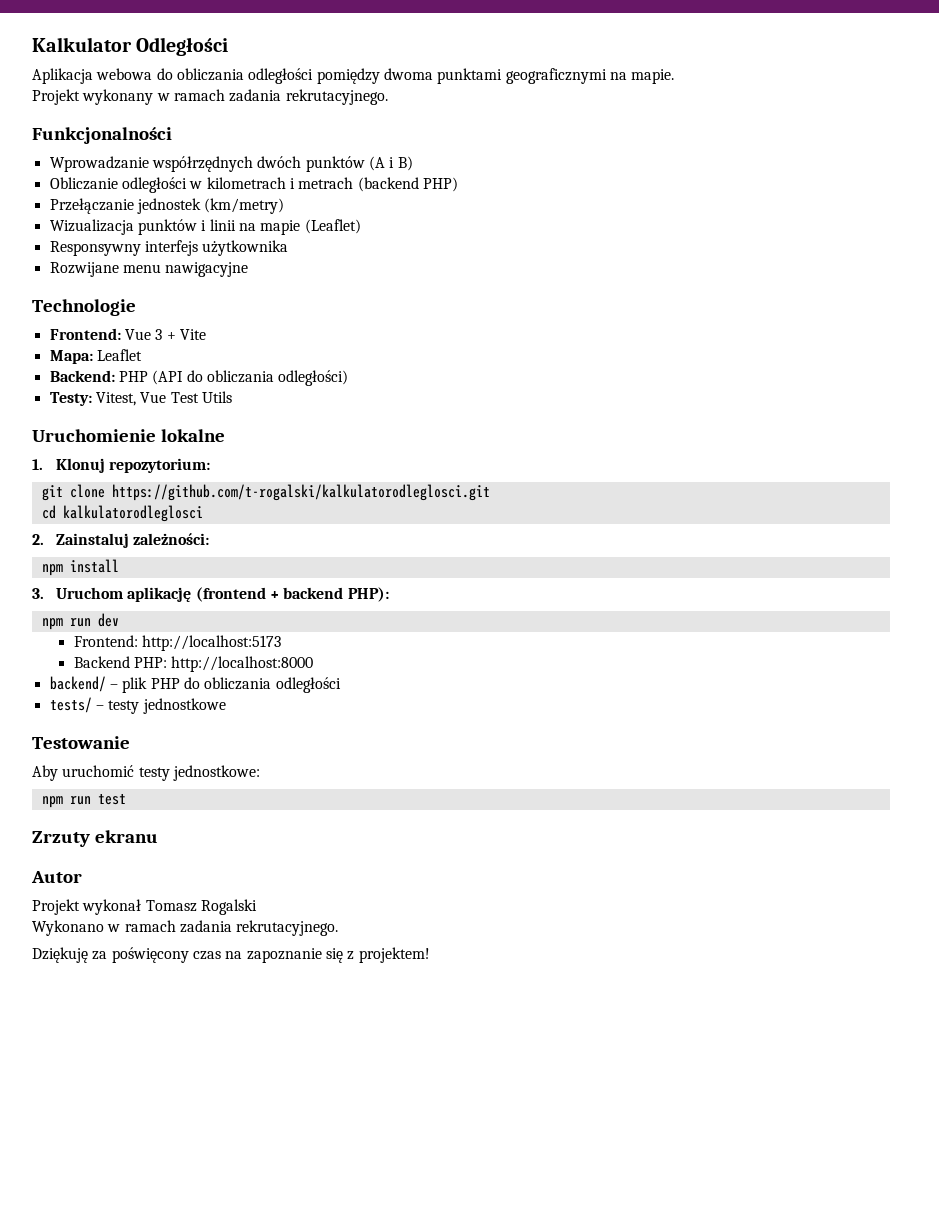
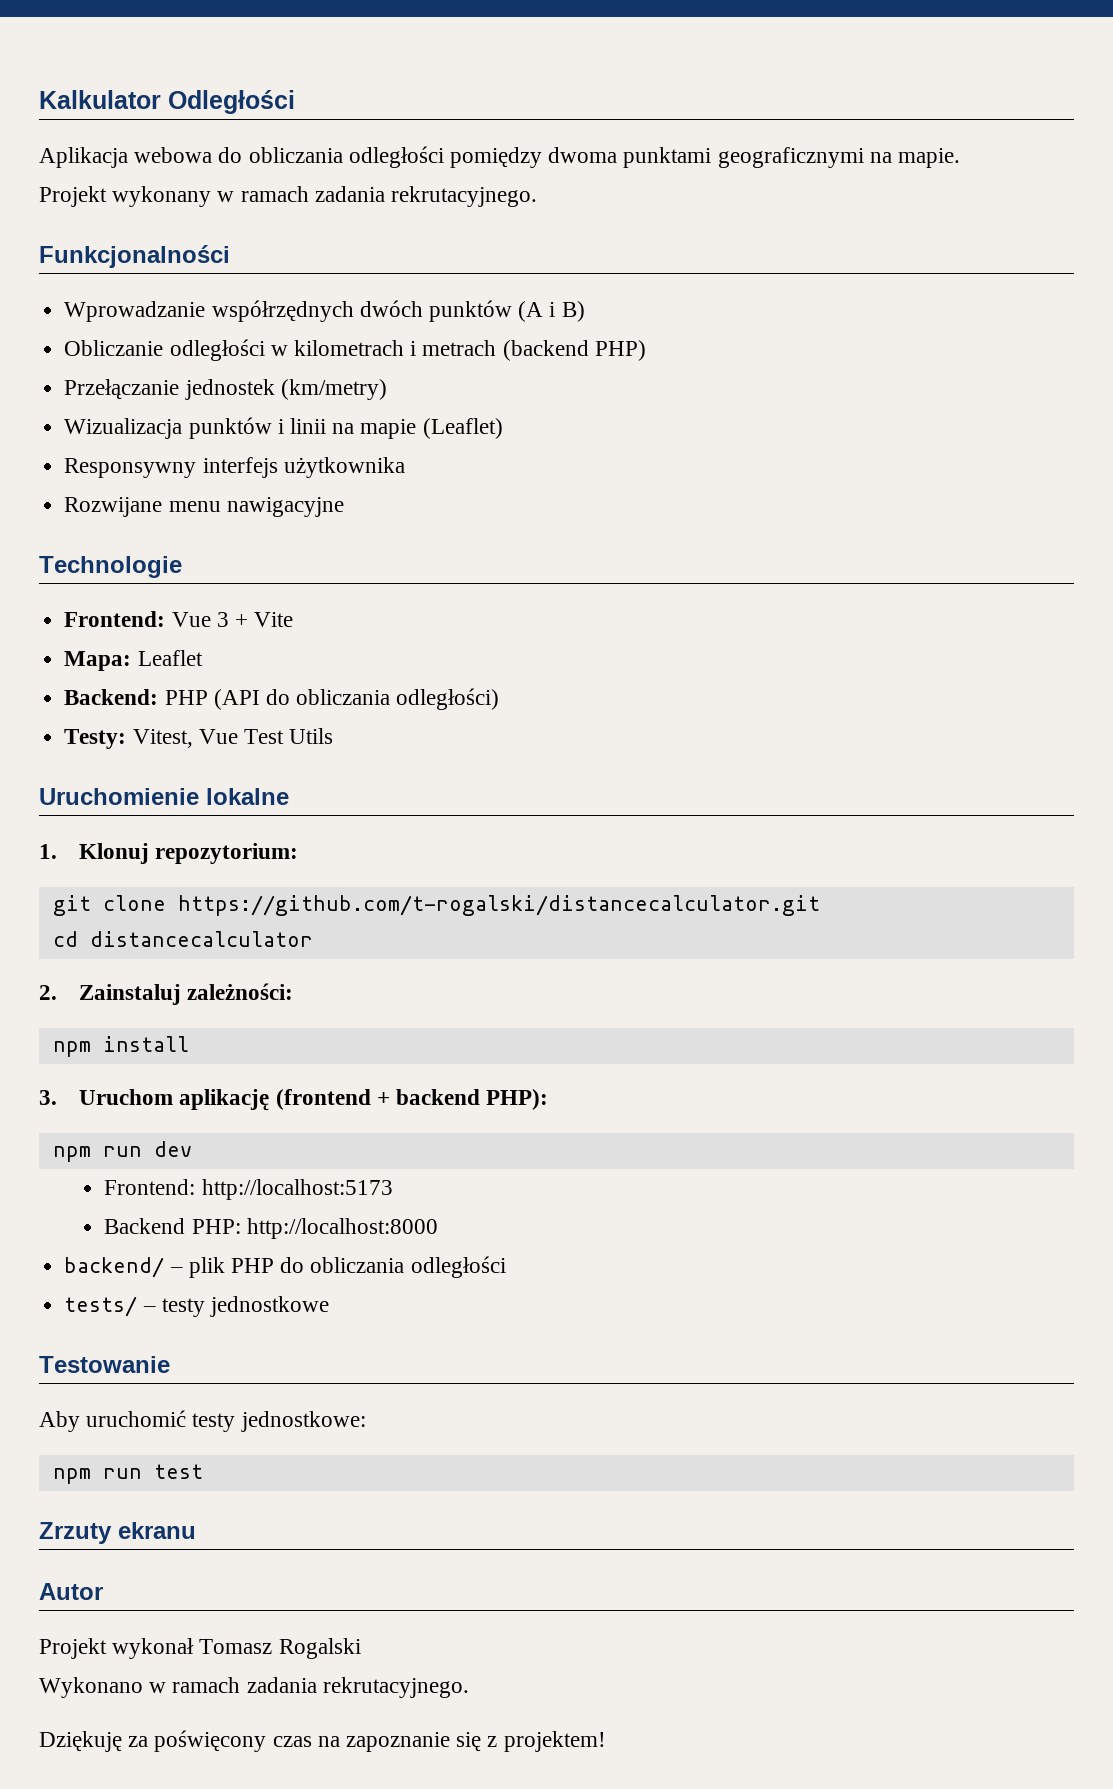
- git clone https://github.com/t-rogalski/kalkulatorodleglosci.git
+ git clone https://github.com/t-rogalski/distancecalculator.git
- cd kalkulatorodleglosci
+ cd distancecalculator

